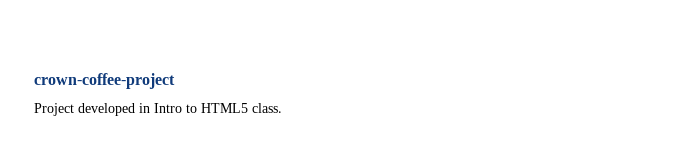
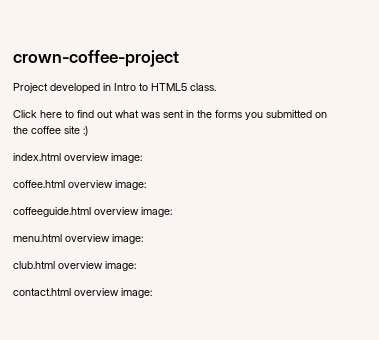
+ Click here to find out what was sent in the forms you submitted on the coffee site :)
+ index.html overview image:
+ coffee.html overview image:
+ coffeeguide.html overview image:
+ menu.html overview image:
+ club.html overview image:
+ contact.html overview image:

